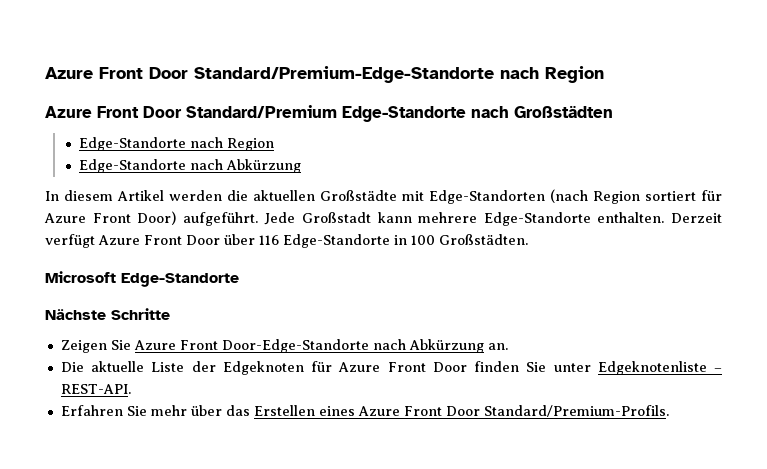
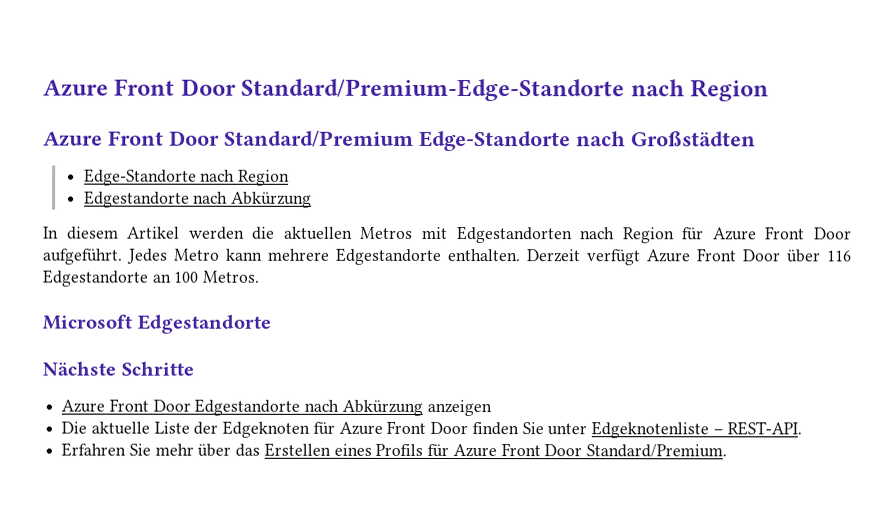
  Edge-Standorte nach Region
- Edge-Standorte nach Abkürzung
+ Edgestandorte nach Abkürzung
- In diesem Artikel werden die aktuellen Großstädte mit Edge-Standorten (nach Region sortiert für Azure Front Door) aufgeführt. Jede Großstadt kann mehrere Edge-Standorte enthalten.
+ In diesem Artikel werden die aktuellen Metros mit Edgestandorten nach Region für Azure Front Door aufgeführt. Jedes Metro kann mehrere Edgestandorte enthalten.
- Derzeit verfügt Azure Front Door über 116 Edge-Standorte in 100 Großstädten.
+ Derzeit verfügt Azure Front Door über 116 Edgestandorte an 100 Metros.
- Microsoft Edge-Standorte
+ Microsoft Edgestandorte
- Zeigen Sie Azure Front Door-Edge-Standorte nach Abkürzung an.
+ Azure Front Door Edgestandorte nach Abkürzung anzeigen
- Erfahren Sie mehr über das Erstellen eines Azure Front Door Standard/Premium-Profils.
+ Erfahren Sie mehr über das Erstellen eines Profils für Azure Front Door Standard/Premium.

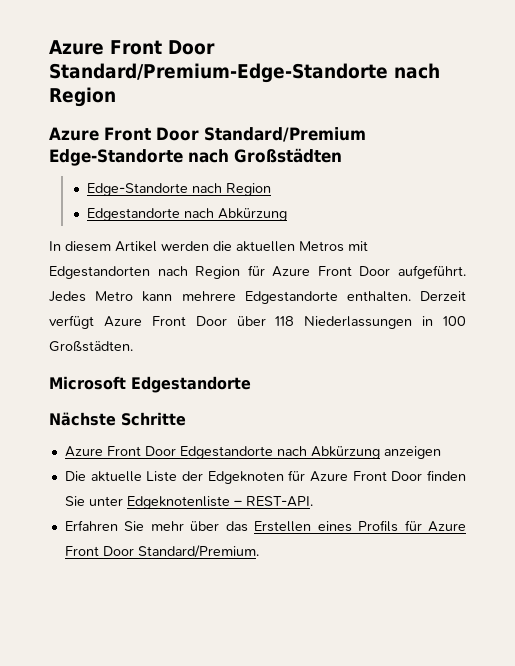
- Derzeit verfügt Azure Front Door über 116 Edgestandorte an 100 Metros.
+ Derzeit verfügt Azure Front Door über 118 Niederlassungen in 100 Großstädten.

